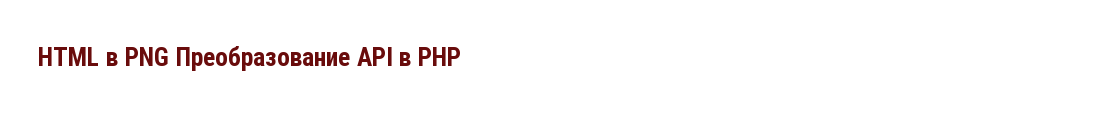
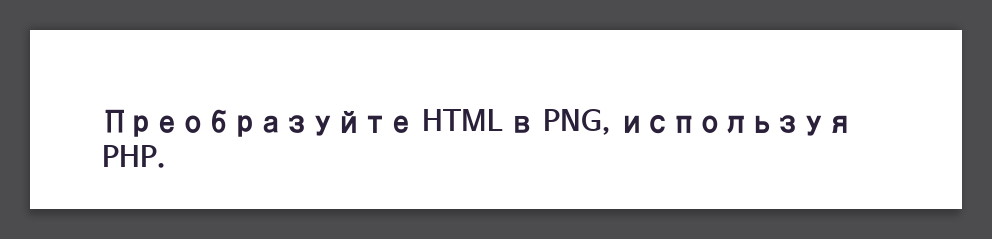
- HTML в PNG Преобразование API в PHP
+ Преобразуйте HTML в PNG, используя PHP.

